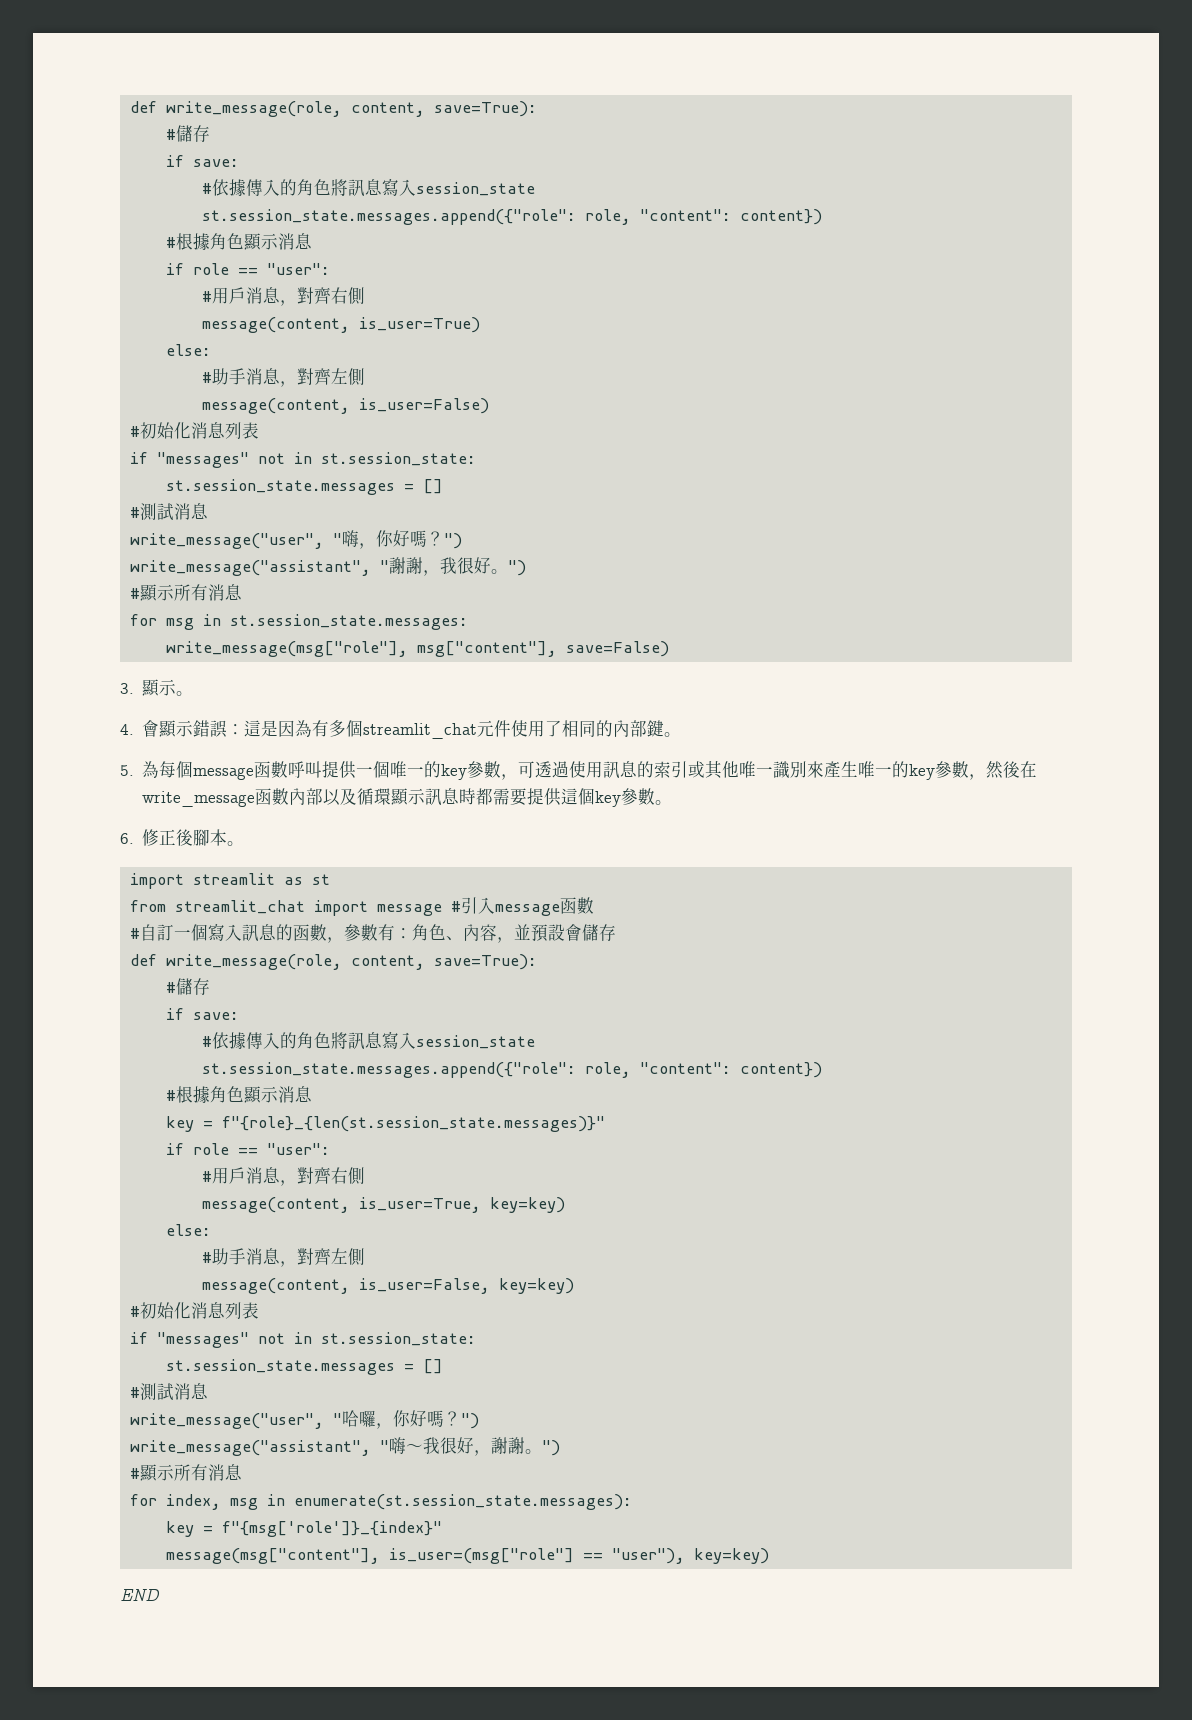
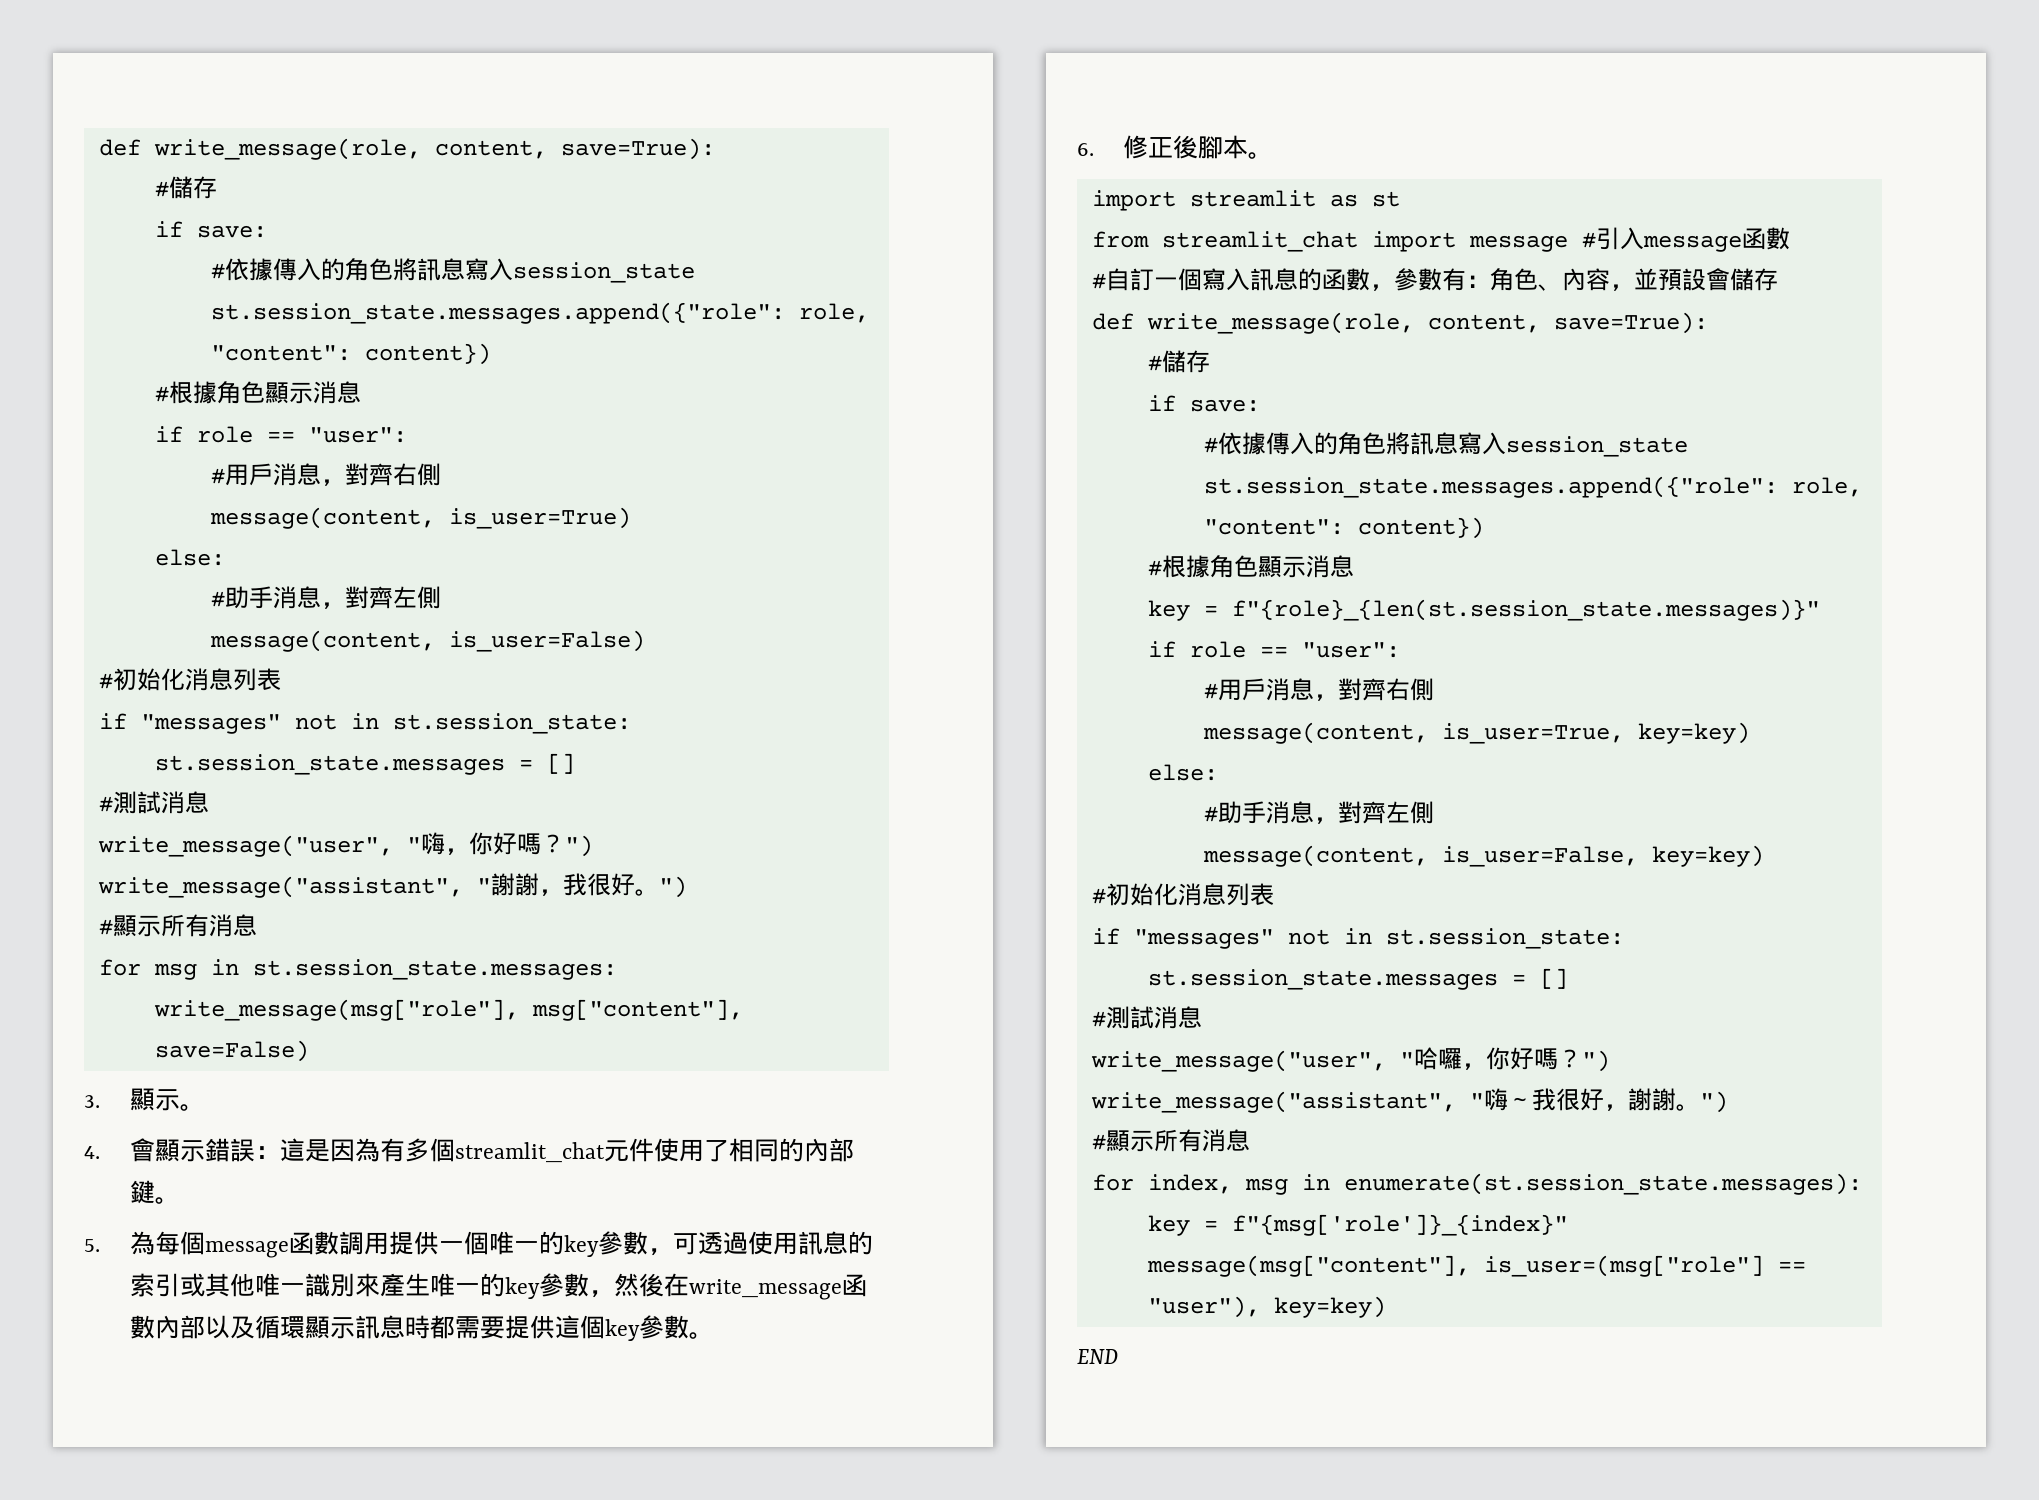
- 5.為每個message函數呼叫提供一個唯一的key參數，可透過使用訊息的索引或其他唯一識別來產生唯一的key參數，然後在write_message函數內部以及循環顯示訊息時都需要提供這個key參數。
+ 5.為每個message函數調用提供一個唯一的key參數，可透過使用訊息的索引或其他唯一識別來產生唯一的key參數，然後在write_message函數內部以及循環顯示訊息時都需要提供這個key參數。

